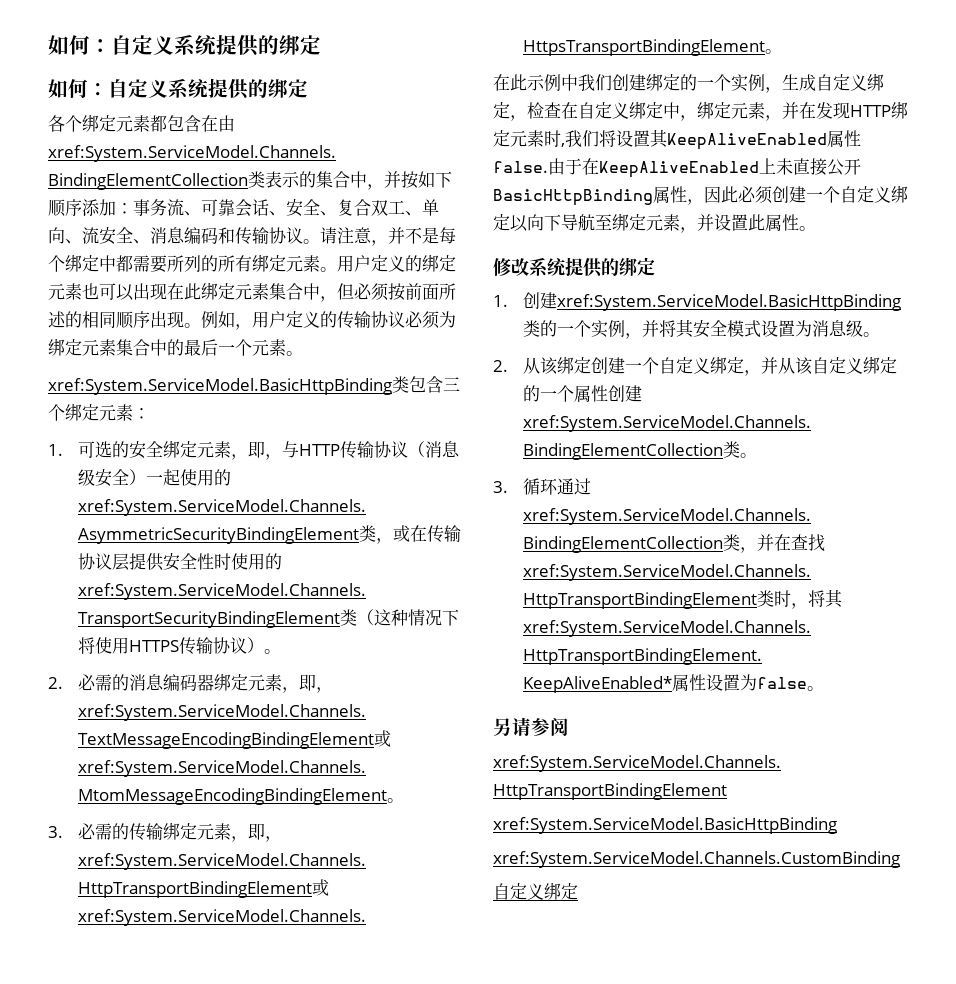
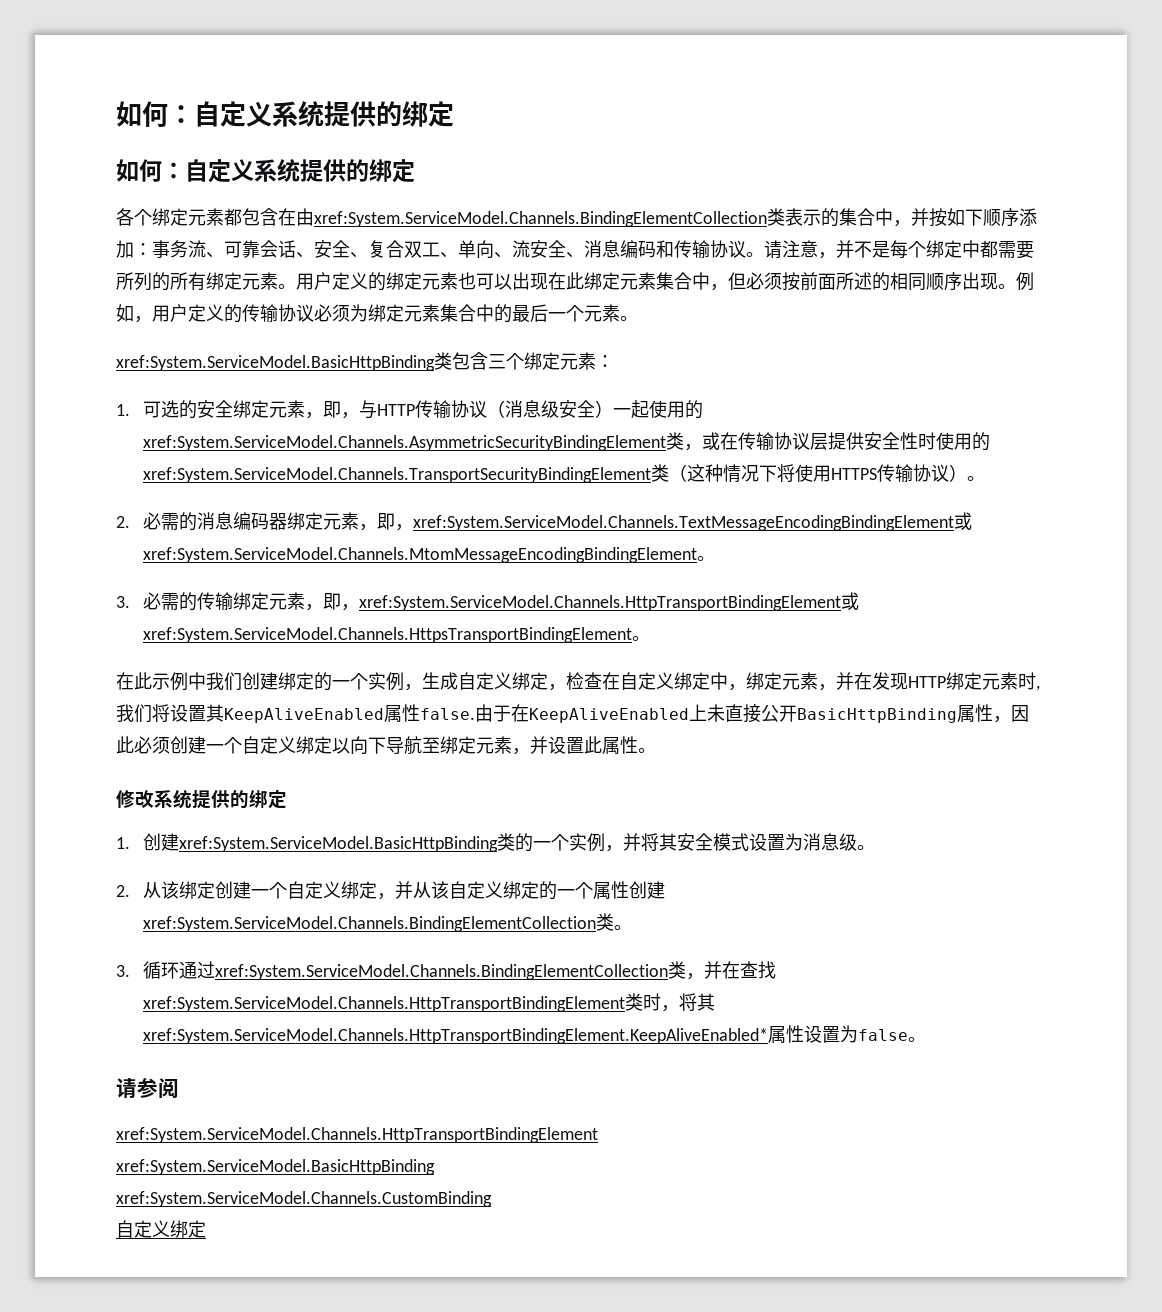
- 另请参阅
+ 请参阅

